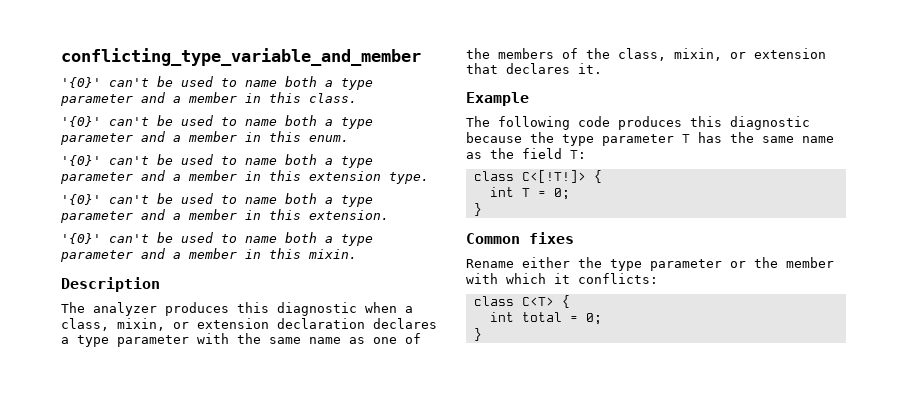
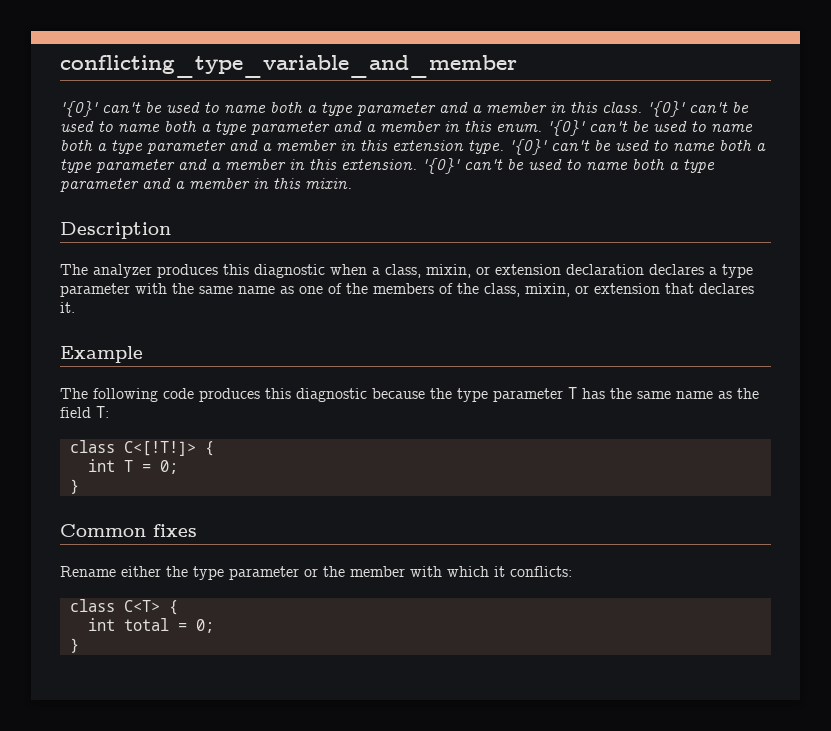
- '{0}' can't be used to name both a type parameter and a member in this class.
- '{0}' can't be used to name both a type parameter and a member in this enum.
- '{0}' can't be used to name both a type parameter and a member in this extension type.
- '{0}' can't be used to name both a type parameter and a member in this extension.
- '{0}' can't be used to name both a type parameter and a member in this mixin.
+ '{0}' can't be used to name both a type parameter and a member in this class. '{0}' can't be used to name both a type parameter and a member in this enum. '{0}' can't be used to name both a type parameter and a member in this extension type. '{0}' can't be used to name both a type parameter and a member in this extension. '{0}' can't be used to name both a type parameter and a member in this mixin.

